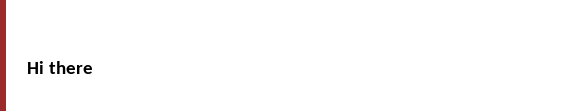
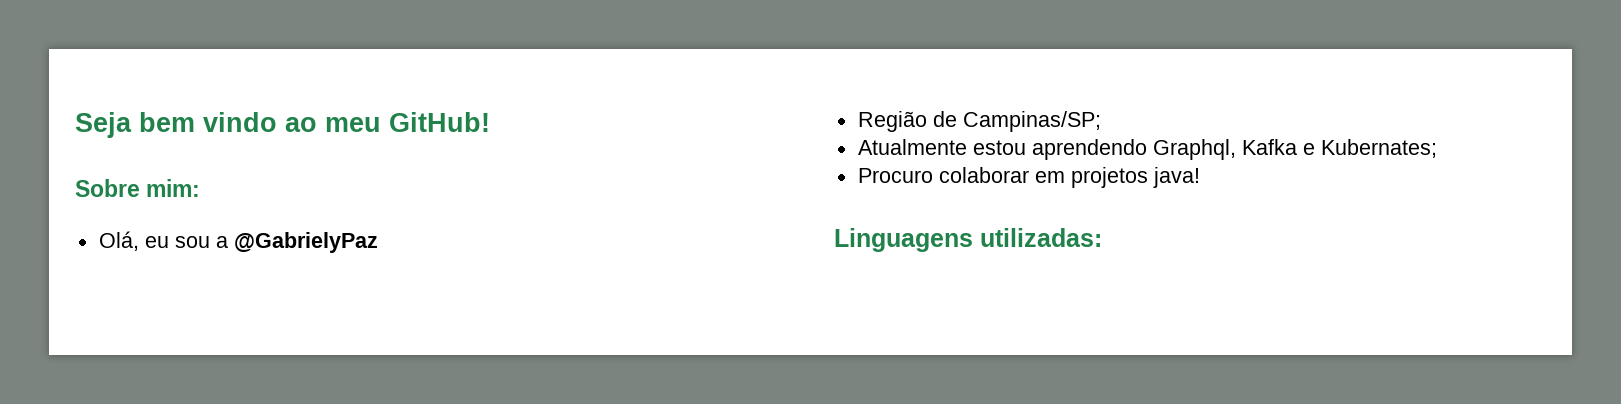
- Hi there
+ Seja bem vindo ao meu GitHub!
+ Sobre mim:
+ Olá, eu sou a @GabrielyPaz
+ Região de Campinas/SP;
+ Atualmente estou aprendendo Graphql, Kafka e Kubernates;
+ Procuro colaborar em projetos java!
+ Linguagens utilizadas:

